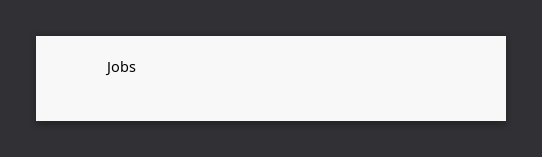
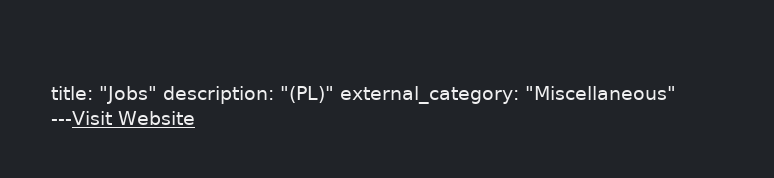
- Jobs
+ title: "Jobs" description: "(PL)" external_category: "Miscellaneous" ---Visit Website

